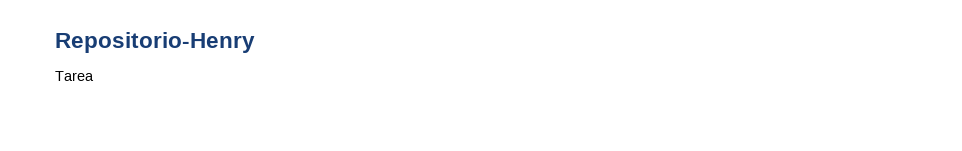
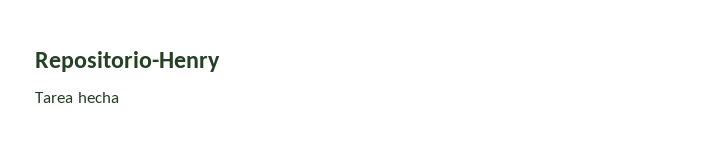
- Tarea
+ Tarea hecha

